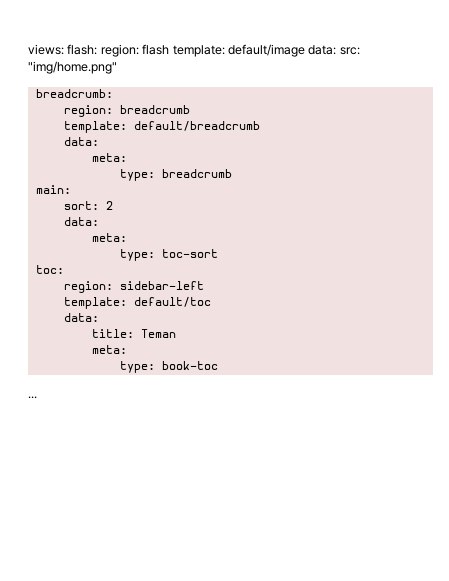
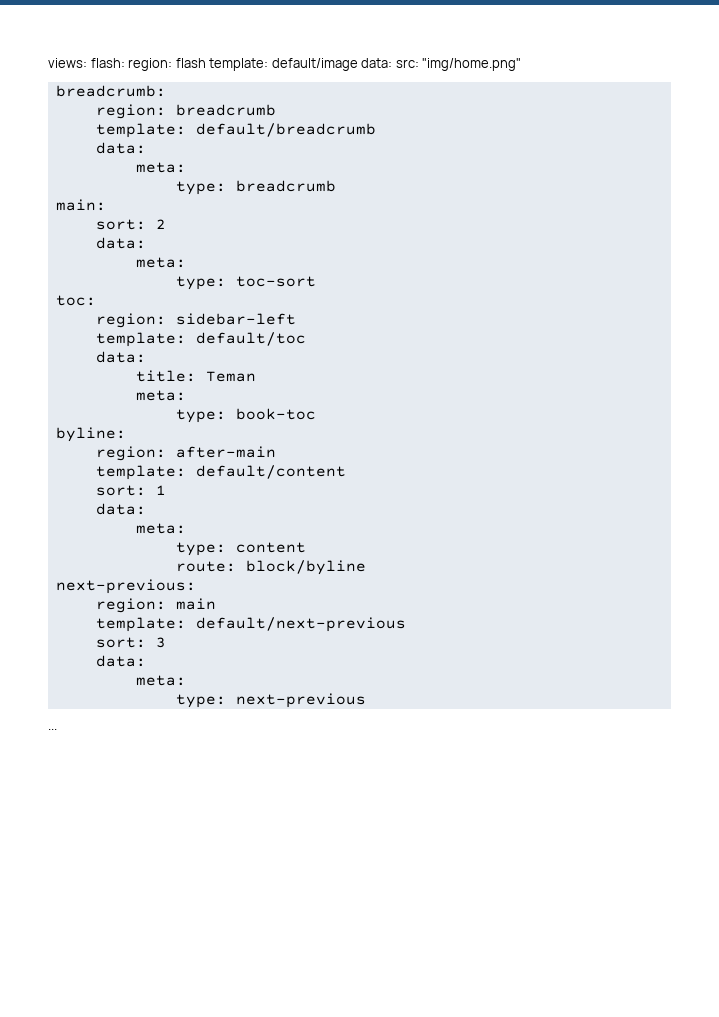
+ byline:
+ region: after-main
+ template: default/content
+ sort: 1
+ data:
+ meta:
+ type: content
+ route: block/byline
+ next-previous:
+ region: main
+ template: default/next-previous
+ sort: 3
+ data:
+ meta:
+ type: next-previous

